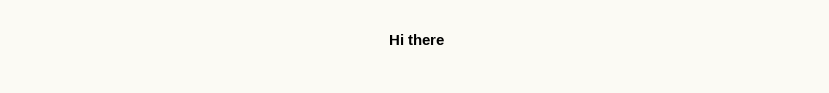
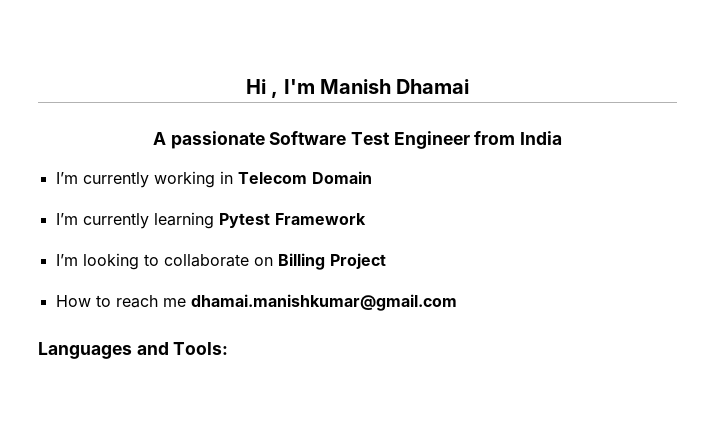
- Hi there
+ Hi , I'm Manish Dhamai
+ A passionate Software Test Engineer from India
+ I’m currently working in Telecom Domain
+ I’m currently learning Pytest Framework
+ I’m looking to collaborate on Billing Project
+ How to reach me dhamai.manishkumar@gmail.com
+ Languages and Tools:

